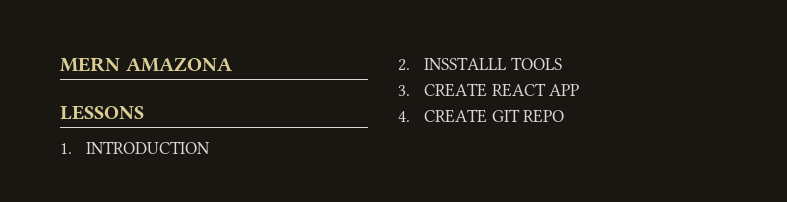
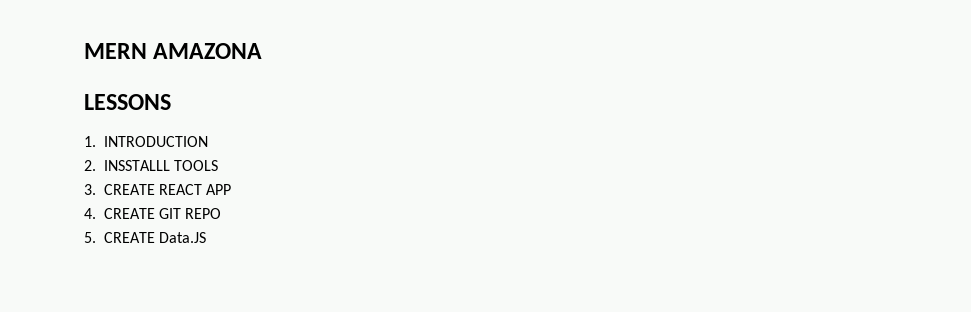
+ 5. CREATE Data.JS

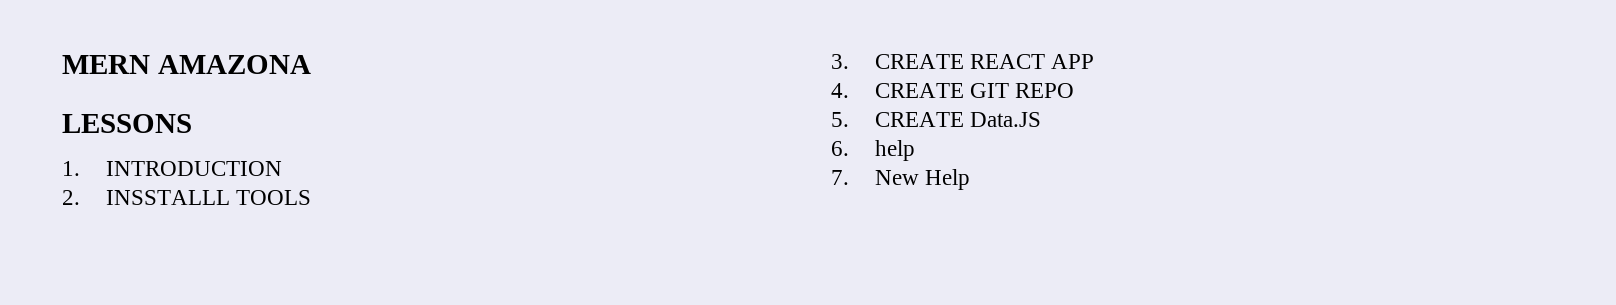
+ 6. help
+ 7. New Help

